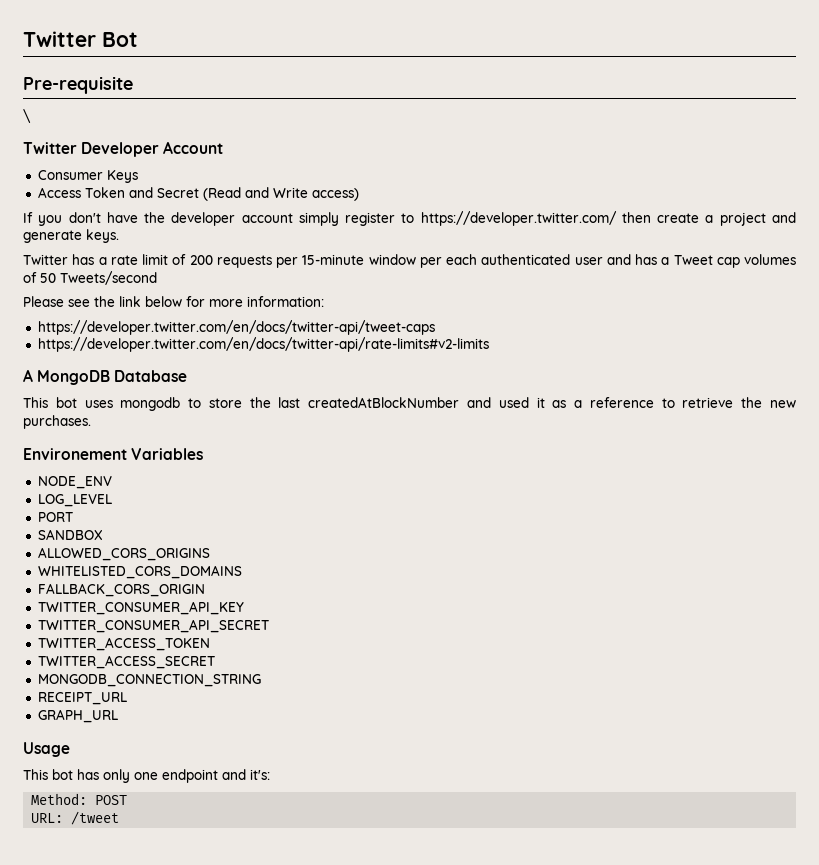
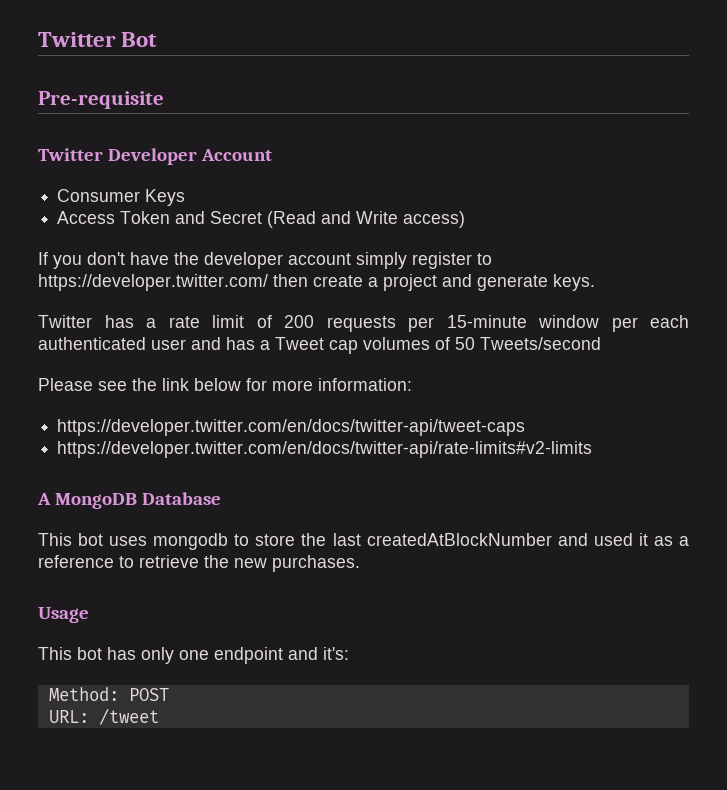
- \
- Environement Variables
- NODE_ENV
- LOG_LEVEL
- PORT
- SANDBOX
- ALLOWED_CORS_ORIGINS
- WHITELISTED_CORS_DOMAINS
- FALLBACK_CORS_ORIGIN
- TWITTER_CONSUMER_API_KEY
- TWITTER_CONSUMER_API_SECRET
- TWITTER_ACCESS_TOKEN
- TWITTER_ACCESS_SECRET
- MONGODB_CONNECTION_STRING
- RECEIPT_URL
- GRAPH_URL

